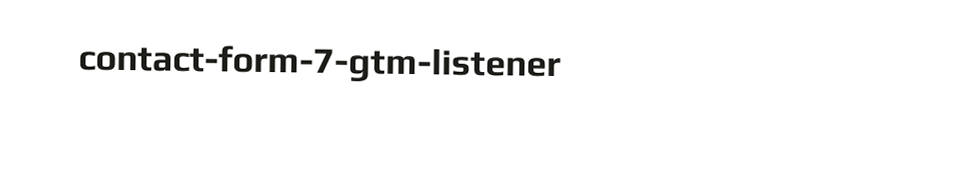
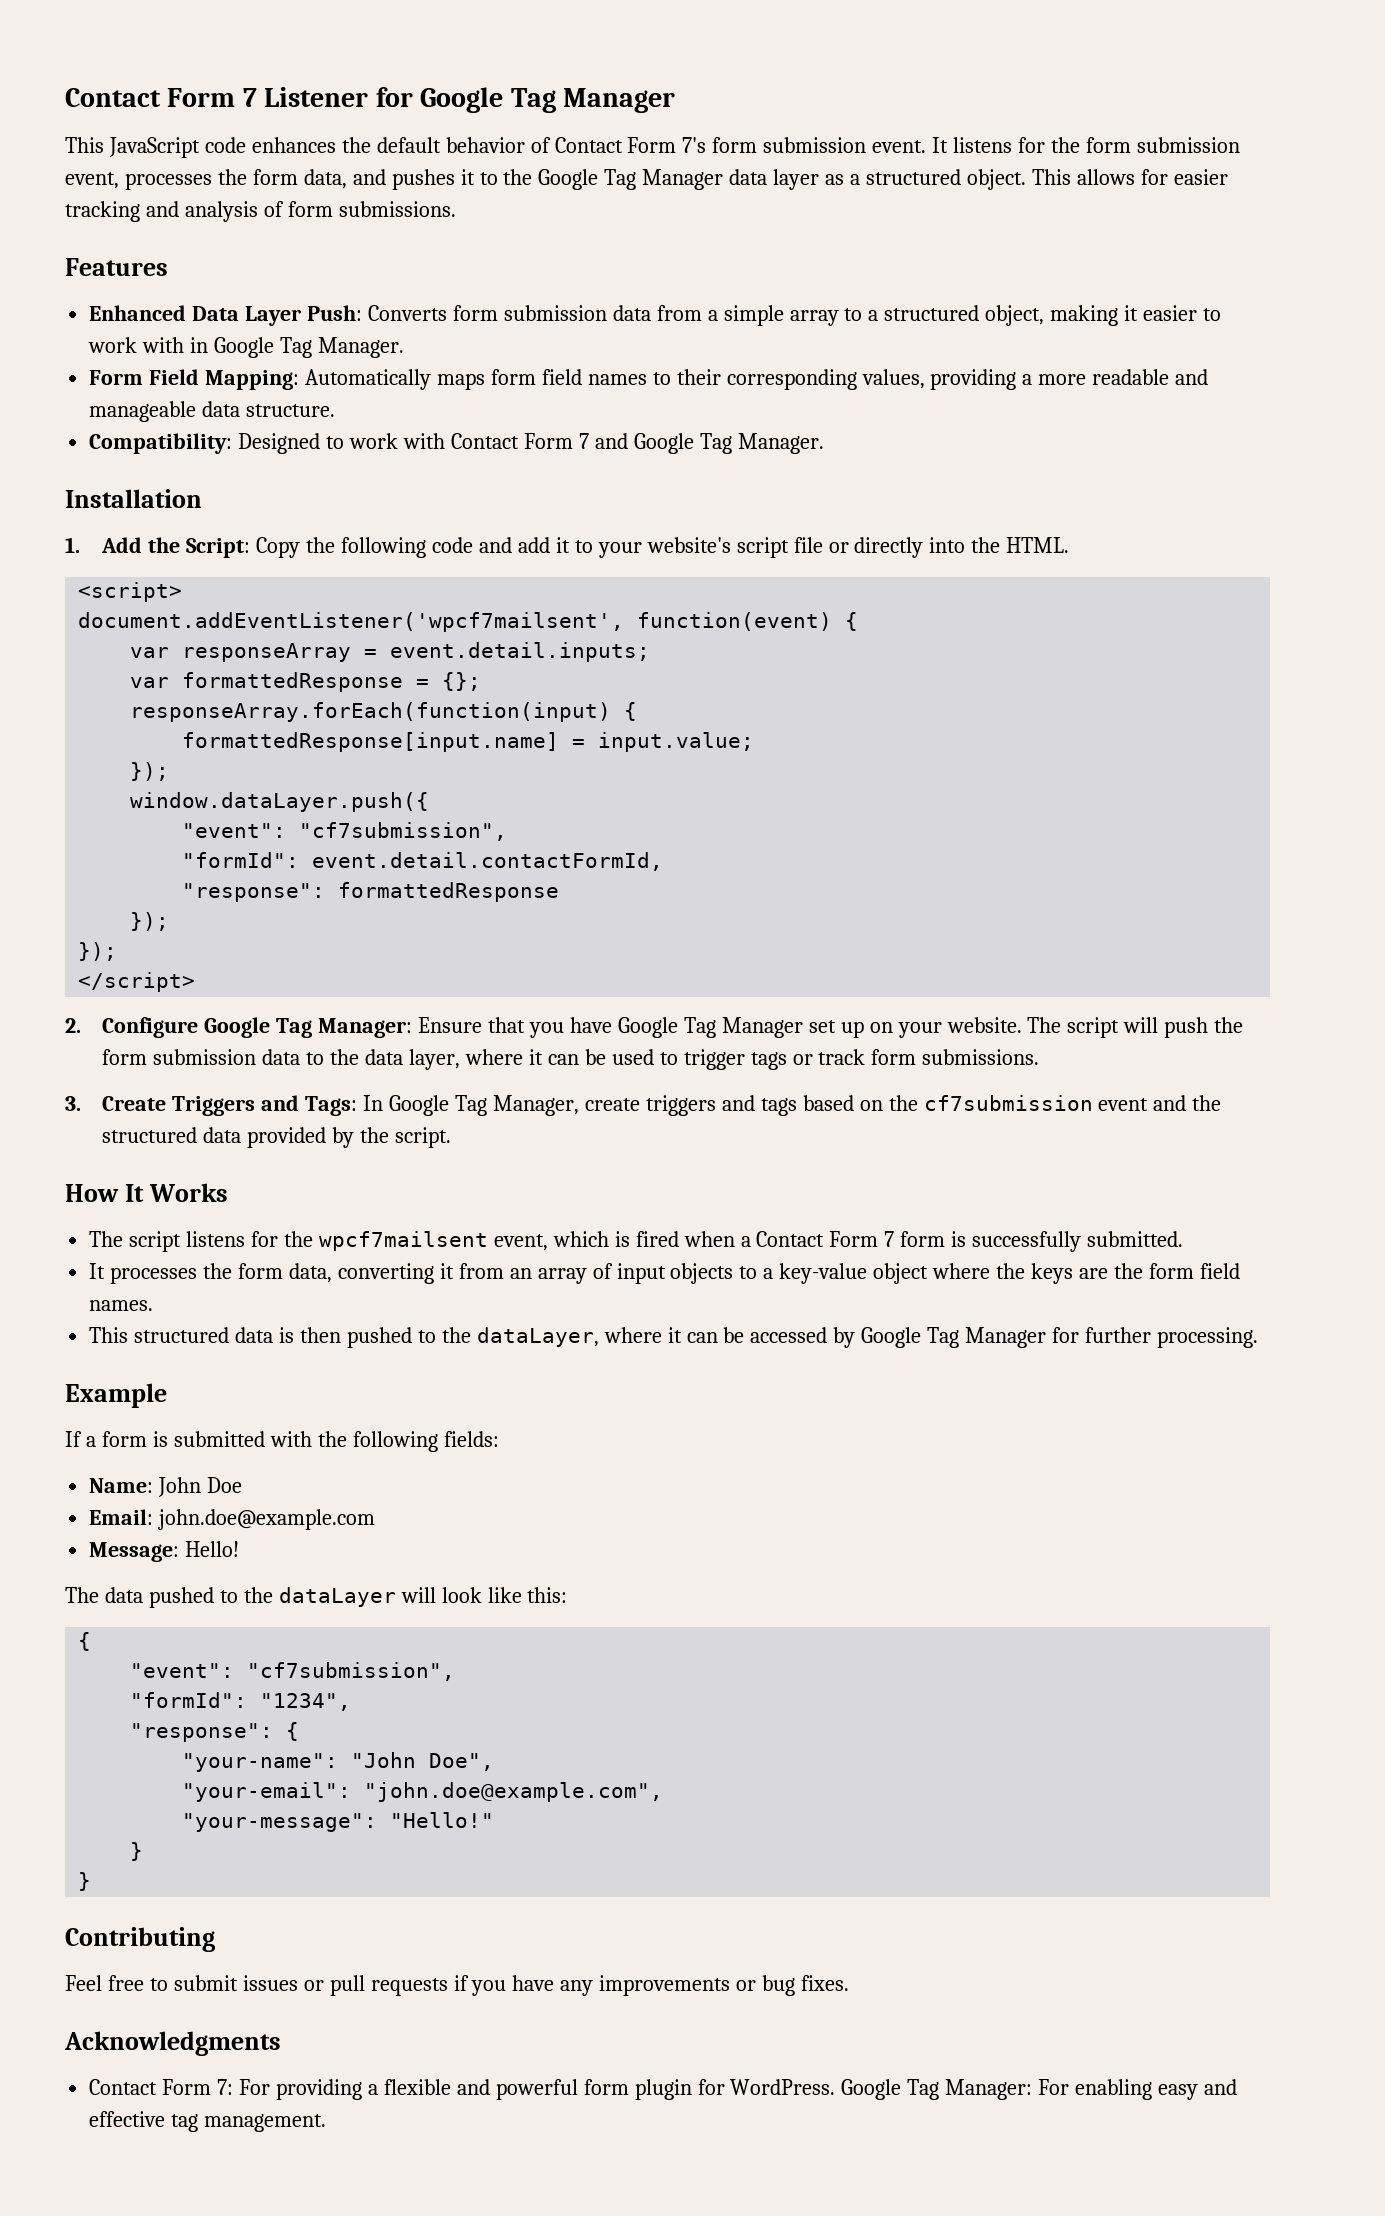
- contact-form-7-gtm-listener
+ Contact Form 7 Listener for Google Tag Manager
+ This JavaScript code enhances the default behavior of Contact Form 7's form submission event. It listens for the form submission event, processes the form data, and pushes it to the Google Tag Manager data layer as a structured object. This allows for easier tracking and analysis of form submissions.
+ Features
+ Enhanced Data Layer Push: Converts form submission data from a simple array to a structured object, making it easier to work with in Google Tag Manager.
+ Form Field Mapping: Automatically maps form field names to their corresponding values, providing a more readable and manageable data structure.
+ Compatibility: Designed to work with Contact Form 7 and Google Tag Manager.
+ Installation
+ 1. Add the Script: Copy the following code and add it to your website's script file or directly into the HTML.
+ <script>
+ document.addEventListener('wpcf7mailsent', function(event) {
+ var responseArray = event.detail.inputs;
+ var formattedResponse = {};
+ responseArray.forEach(function(input) {
+ formattedResponse[input.name] = input.value;
+ });
+ window.dataLayer.push({
+ "event": "cf7submission",
+ "formId": event.detail.contactFormId,
+ "response": formattedResponse
+ });
+ });
+ </script>
+ 2. Configure Google Tag Manager: Ensure that you have Google Tag Manager set up on your website. The script will push the form submission data to the data layer, where it can be used to trigger tags or track form submissions.
+ 3. Create Triggers and Tags: In Google Tag Manager, create triggers and tags based on the cf7submission event and the structured data provided by the script.
+ How It Works
+ The script listens for the wpcf7mailsent event, which is fired when a Contact Form 7 form is successfully submitted.
+ It processes the form data, converting it from an array of input objects to a key-value object where the keys are the form field names.
+ This structured data is then pushed to the dataLayer, where it can be accessed by Google Tag Manager for further processing.
+ Example
+ If a form is submitted with the following fields:
+ Name: John Doe
+ Email: john.doe@example.com
+ Message: Hello!
+ The data pushed to the dataLayer will look like this:
+ {
+ "event": "cf7submission",
+ "formId": "1234",
+ "response": {
+ "your-name": "John Doe",
+ "your-email": "john.doe@example.com",
+ "your-message": "Hello!"
+ }
+ }
+ Contributing
+ Feel free to submit issues or pull requests if you have any improvements or bug fixes.
+ Acknowledgments
+ Contact Form 7: For providing a flexible and powerful form plugin for WordPress. Google Tag Manager: For enabling easy and effective tag management.

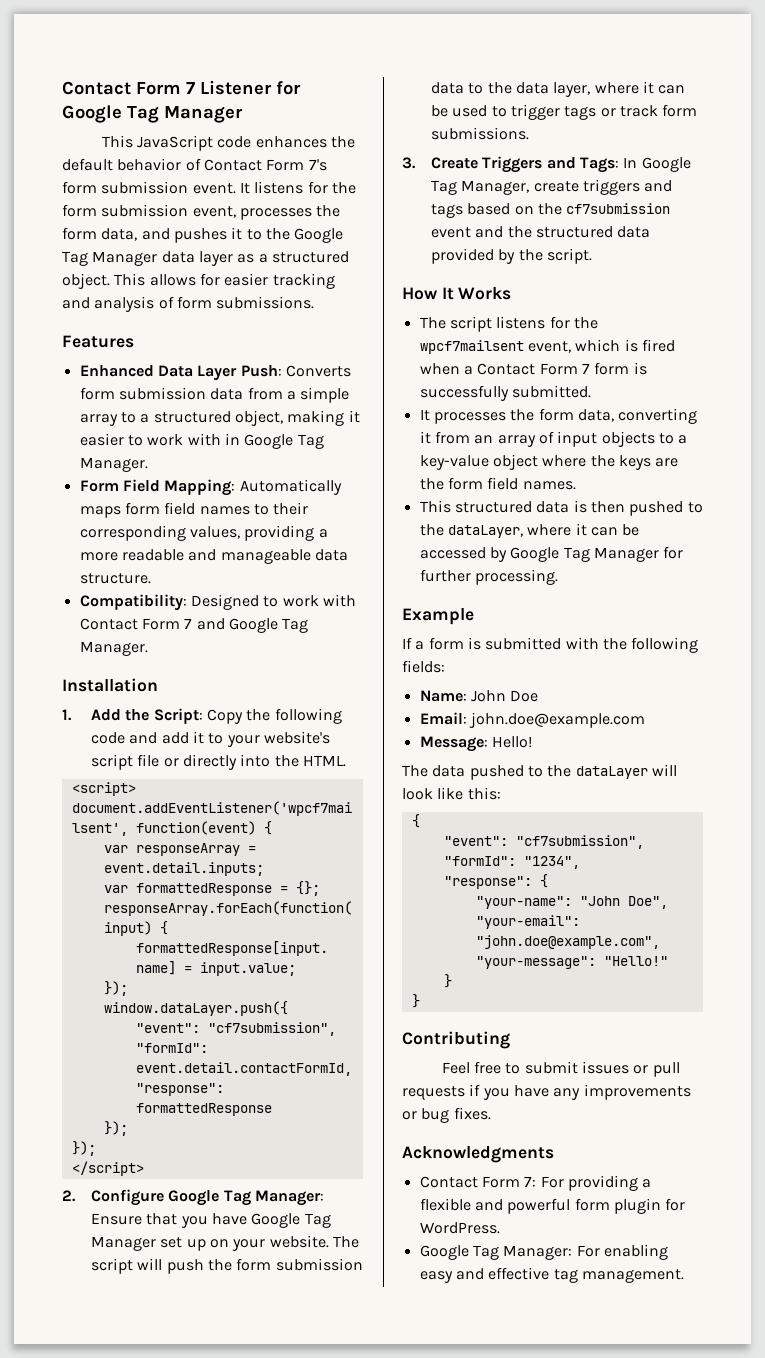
- Contact Form 7: For providing a flexible and powerful form plugin for WordPress. Google Tag Manager: For enabling easy and effective tag management.
+ Contact Form 7: For providing a flexible and powerful form plugin for WordPress.
+ Google Tag Manager: For enabling easy and effective tag management.

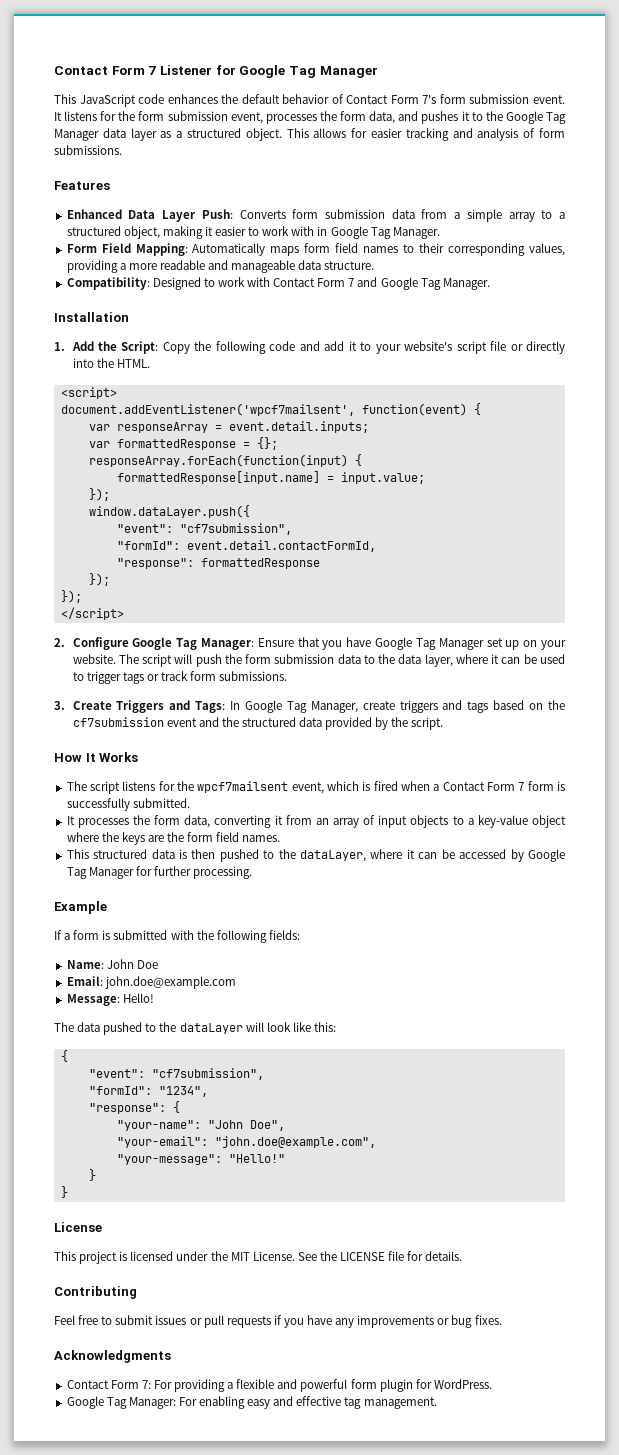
+ License
+ This project is licensed under the MIT License. See the LICENSE file for details.

